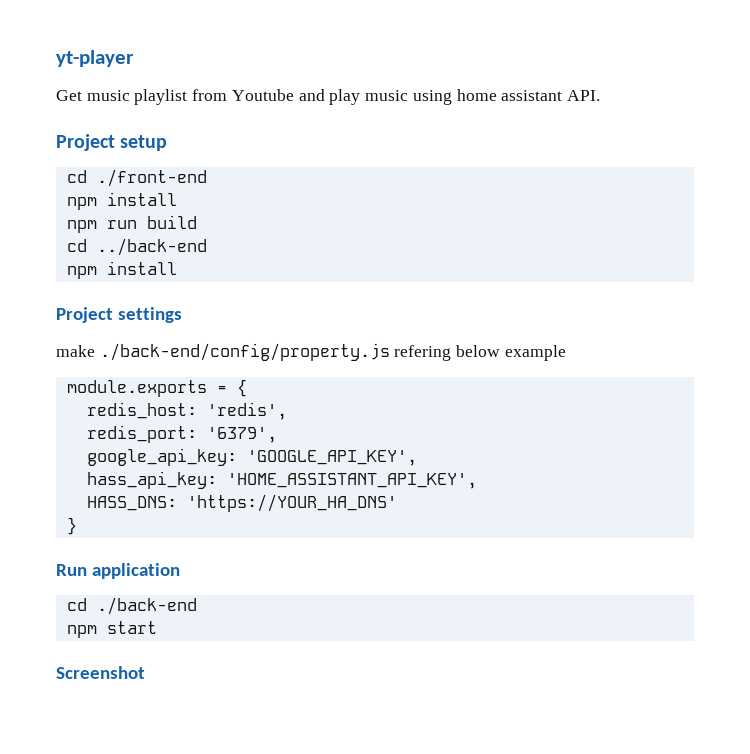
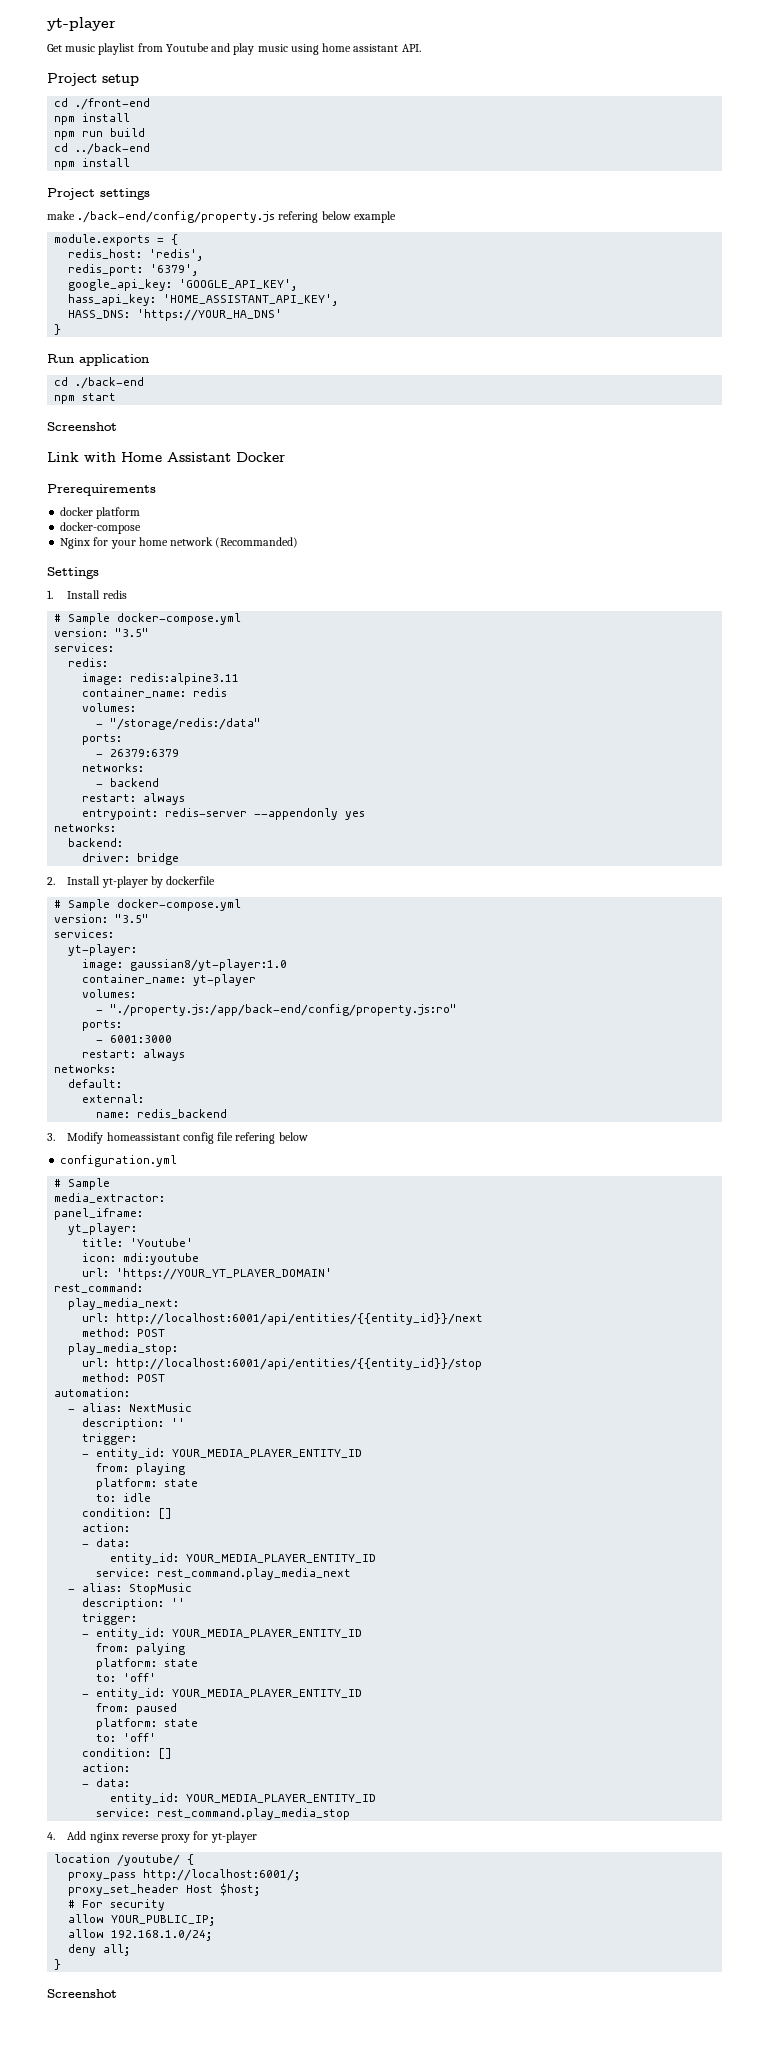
+ Link with Home Assistant Docker
+ Prerequirements
+ docker platform
+ docker-compose
+ Nginx for your home network (Recommanded)
+ Settings
+ 1. Install redis
+ # Sample docker-compose.yml
+ version: "3.5"
+ services:
+ redis:
+ image: redis:alpine3.11
+ container_name: redis
+ volumes:
+ - "/storage/redis:/data"
+ ports:
+ - 26379:6379
+ networks:
+ - backend
+ restart: always
+ entrypoint: redis-server --appendonly yes
+ networks:
+ backend:
+ driver: bridge
+ 2. Install yt-player by dockerfile
+ # Sample docker-compose.yml
+ version: "3.5"
+ services:
+ yt-player:
+ image: gaussian8/yt-player:1.0
+ container_name: yt-player
+ volumes:
+ - "./property.js:/app/back-end/config/property.js:ro"
+ ports:
+ - 6001:3000
+ restart: always
+ networks:
+ default:
+ external:
+ name: redis_backend
+ 3. Modify homeassistant config file refering below
+ configuration.yml
+ # Sample
+ media_extractor:
+ panel_iframe:
+ yt_player:
+ title: 'Youtube'
+ icon: mdi:youtube
+ url: 'https://YOUR_YT_PLAYER_DOMAIN'
+ rest_command:
+ play_media_next:
+ url: http://localhost:6001/api/entities/{{entity_id}}/next
+ method: POST
+ play_media_stop:
+ url: http://localhost:6001/api/entities/{{entity_id}}/stop
+ method: POST
+ automation:
+ - alias: NextMusic
+ description: ''
+ trigger:
+ - entity_id: YOUR_MEDIA_PLAYER_ENTITY_ID
+ from: playing
+ platform: state
+ to: idle
+ condition: []
+ action:
+ - data:
+ entity_id: YOUR_MEDIA_PLAYER_ENTITY_ID
+ service: rest_command.play_media_next
+ - alias: StopMusic
+ description: ''
+ trigger:
+ - entity_id: YOUR_MEDIA_PLAYER_ENTITY_ID
+ from: palying
+ platform: state
+ to: 'off'
+ - entity_id: YOUR_MEDIA_PLAYER_ENTITY_ID
+ from: paused
+ platform: state
+ to: 'off'
+ condition: []
+ action:
+ - data:
+ entity_id: YOUR_MEDIA_PLAYER_ENTITY_ID
+ service: rest_command.play_media_stop
+ 4. Add nginx reverse proxy for yt-player
+ location /youtube/ {
+ proxy_pass http://localhost:6001/;
+ proxy_set_header Host $host;
+ # For security
+ allow YOUR_PUBLIC_IP;
+ allow 192.168.1.0/24;
+ deny all;
+ }
+ Screenshot

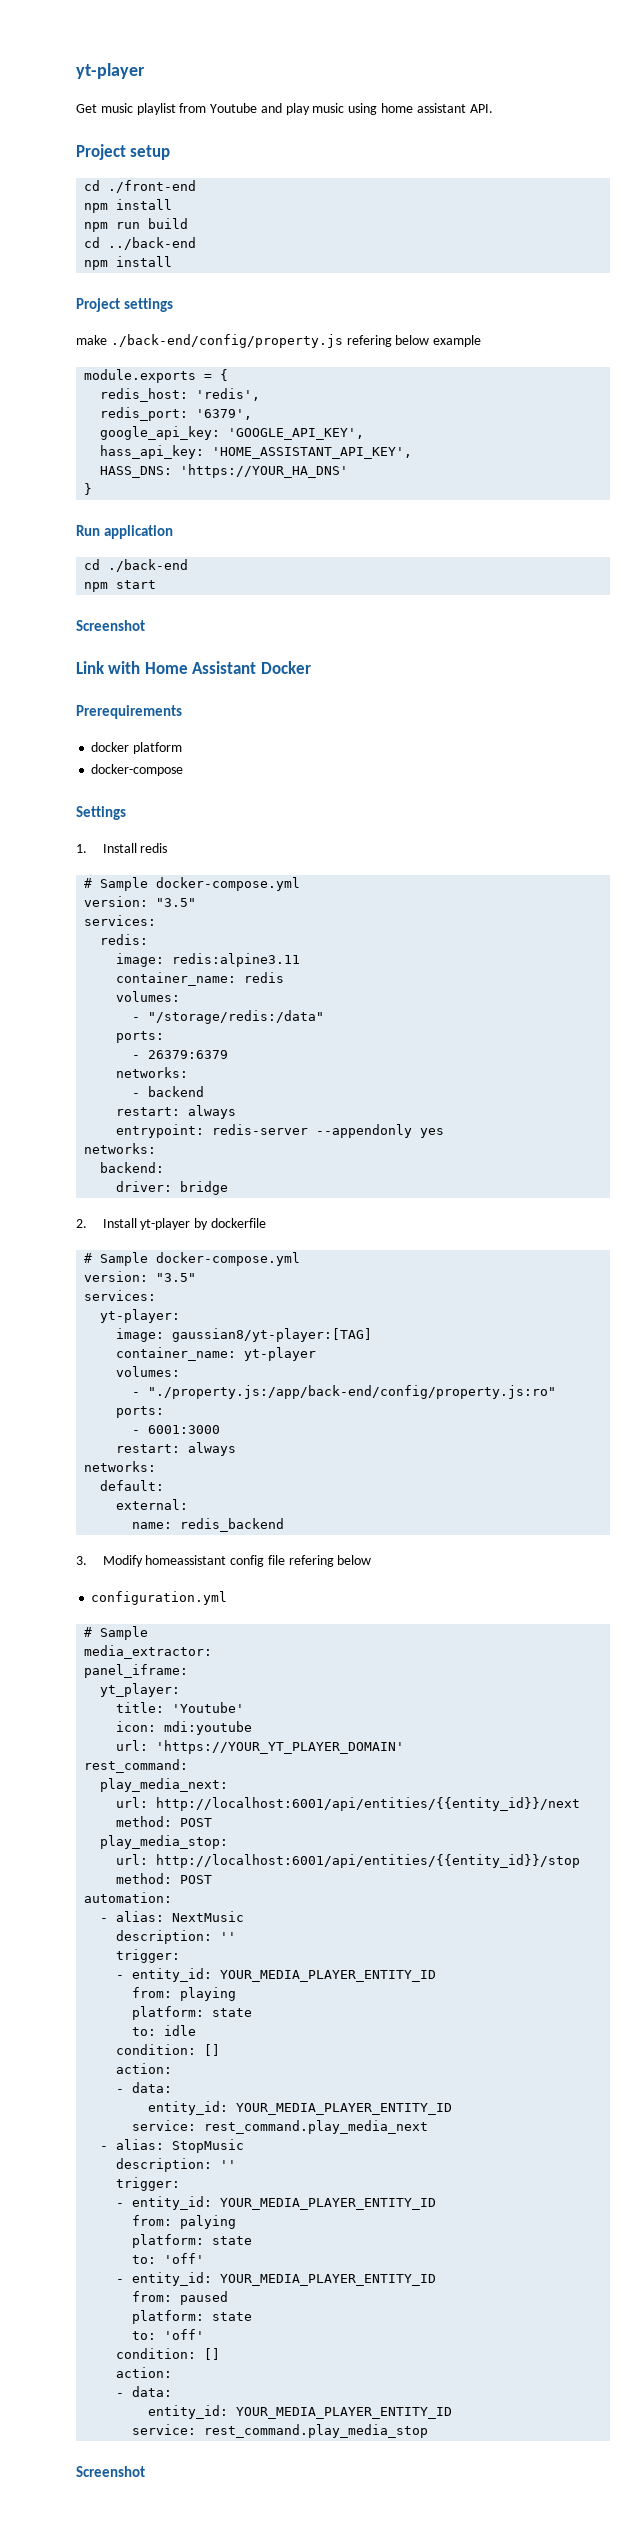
- Nginx for your home network (Recommanded)
- image: gaussian8/yt-player:1.0
+ image: gaussian8/yt-player:[TAG]
- 4. Add nginx reverse proxy for yt-player
- location /youtube/ {
- proxy_pass http://localhost:6001/;
- proxy_set_header Host $host;
- # For security
- allow YOUR_PUBLIC_IP;
- allow 192.168.1.0/24;
- deny all;
- }

